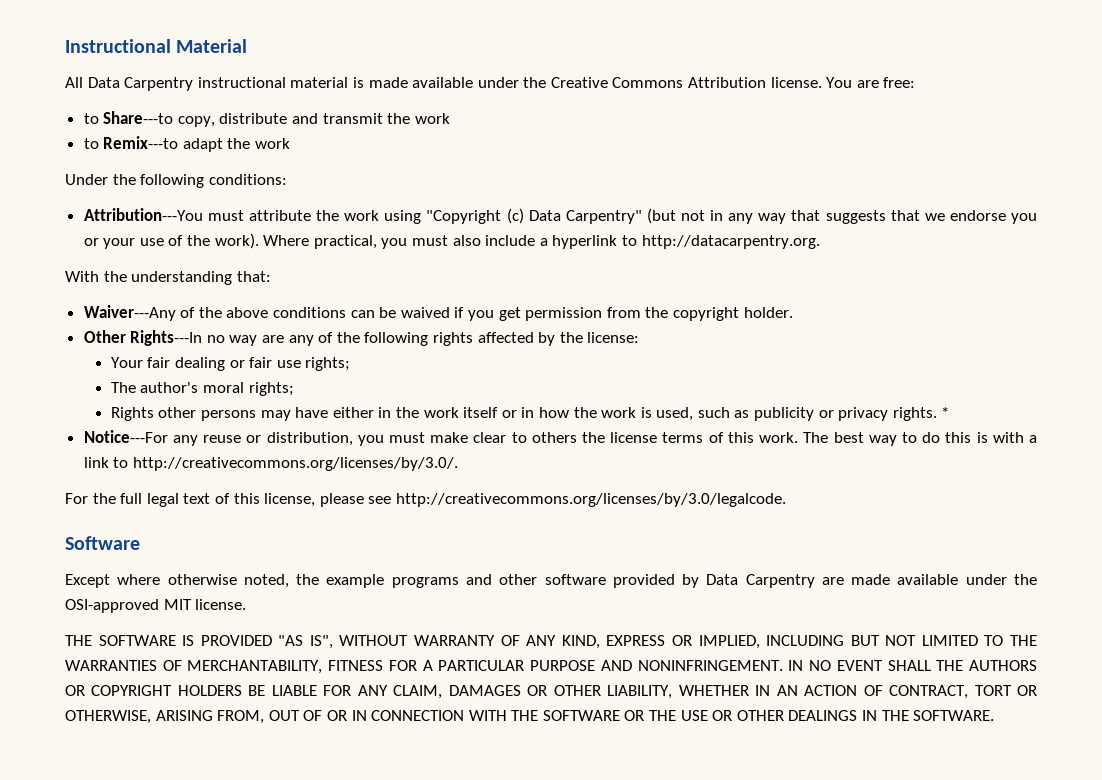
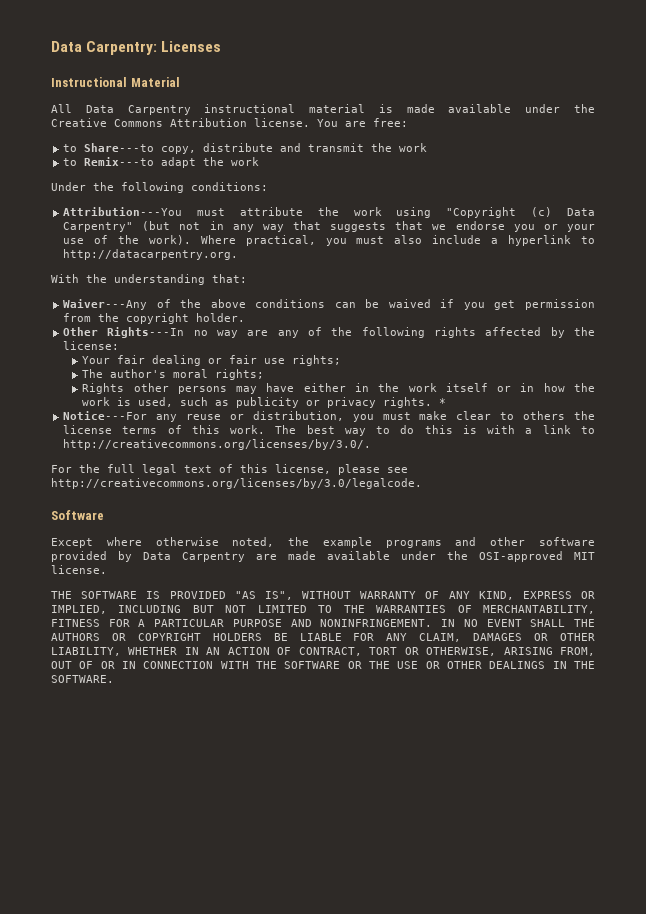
+ Data Carpentry: Licenses

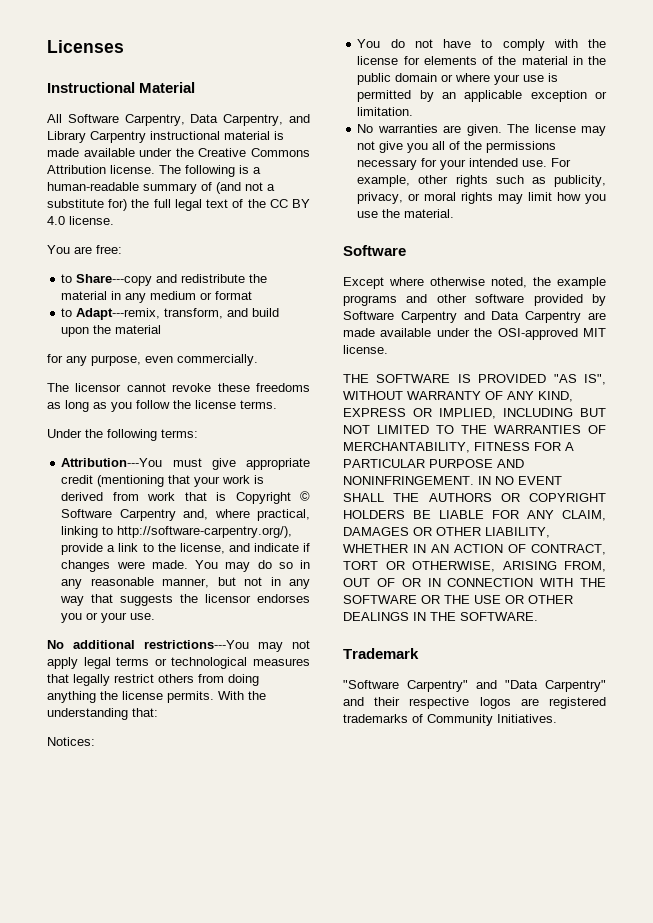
- Data Carpentry: Licenses
+ Licenses
- All Data Carpentry instructional material is made available under the Creative Commons Attribution license.
+ All Software Carpentry, Data Carpentry, and Library Carpentry instructional material is made available under the Creative Commons Attribution license.
+ The following is a human-readable summary of (and not a substitute for) the full legal text of the CC BY 4.0 license.
  You are free:
- to Share---to copy, distribute and transmit the work
- to Remix---to adapt the work
+ to Share---copy and redistribute the material in any medium or format
+ to Adapt---remix, transform, and build upon the material
+ for any purpose, even commercially.
+ The licensor cannot revoke these freedoms as long as you follow the license terms.
- Under the following conditions:
+ Under the following terms:
- Attribution---You must attribute the work using "Copyright (c) Data Carpentry" (but not in any way that suggests that we endorse you or your use of the work). Where practical, you must also include a hyperlink to http://datacarpentry.org.
- With the understanding that:
- Waiver---Any of the above conditions can be waived if you get permission from the copyright holder.
- Other Rights---In no way are any of the following rights affected by the license:
- Your fair dealing or fair use rights;
- The author's moral rights;
- Rights other persons may have either in the work itself or in how the work is used, such as publicity or privacy rights. *
- Notice---For any reuse or distribution, you must make clear to others the license terms of this work. The best way to do this is with a link to http://creativecommons.org/licenses/by/3.0/.
- For the full legal text of this license, please see http://creativecommons.org/licenses/by/3.0/legalcode.
+ Attribution---You must give appropriate credit (mentioning that your work is derived from work that is Copyright © Software Carpentry and, where practical, linking to http://software-carpentry.org/), provide a link to the license, and indicate if changes were made. You may do so in any reasonable manner, but not in any way that suggests the licensor endorses you or your use.
+ No additional restrictions---You may not apply legal terms or technological measures that legally restrict others from doing anything the license permits. With the understanding that:
+ Notices:
+ You do not have to comply with the license for elements of the material in the public domain or where your use is permitted by an applicable exception or limitation.
+ No warranties are given. The license may not give you all of the permissions necessary for your intended use. For example, other rights such as publicity, privacy, or moral rights may limit how you use the material.
- Except where otherwise noted, the example programs and other software provided by Data Carpentry are made available under the OSI-approved MIT license.
+ Except where otherwise noted, the example programs and other software provided by Software Carpentry and Data Carpentry are made available under the OSI-approved MIT license.
+ Trademark
+ "Software Carpentry" and "Data Carpentry" and their respective logos are registered trademarks of Community Initiatives.

